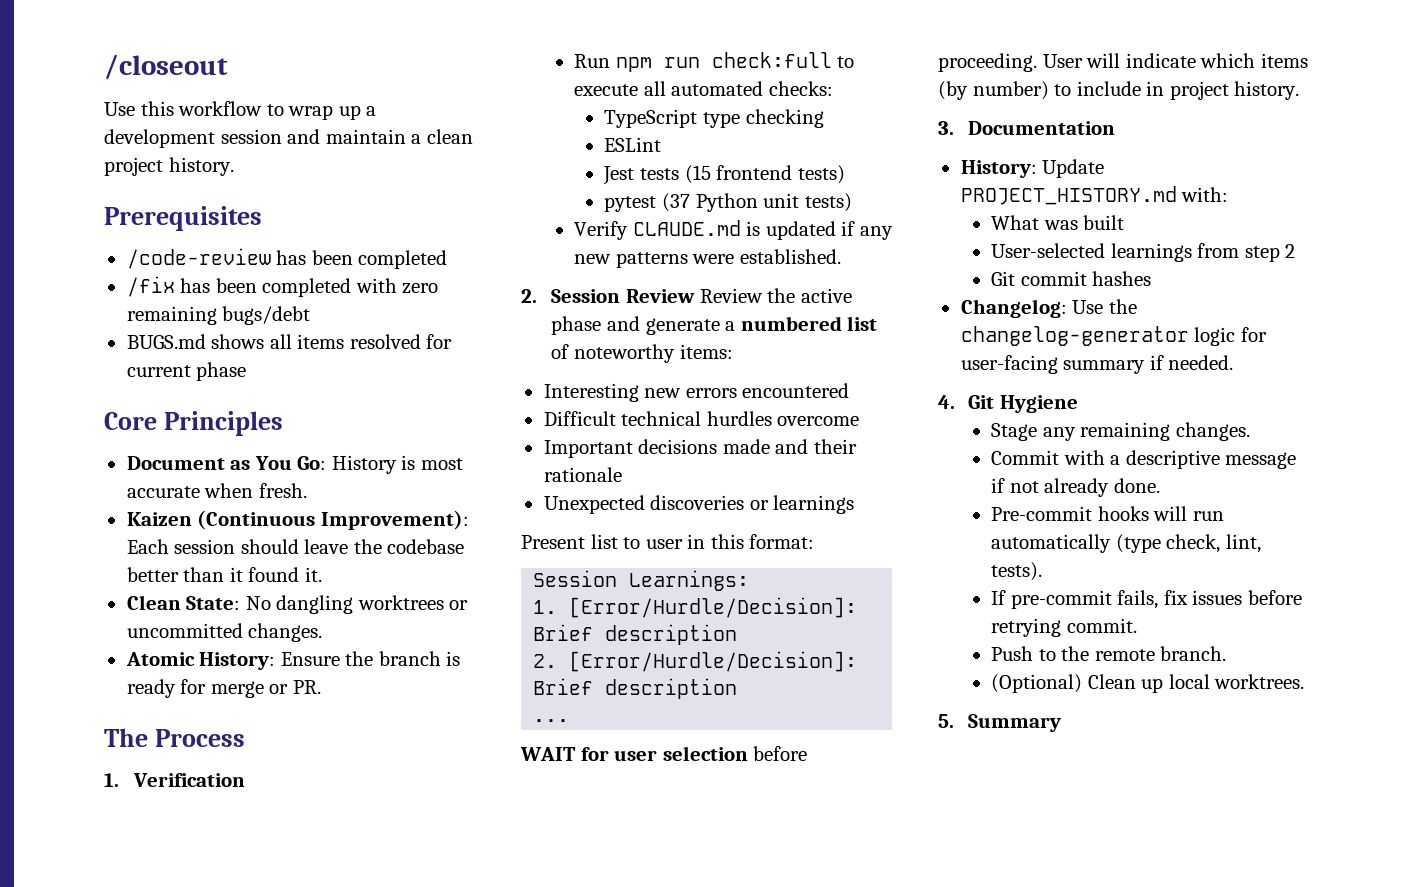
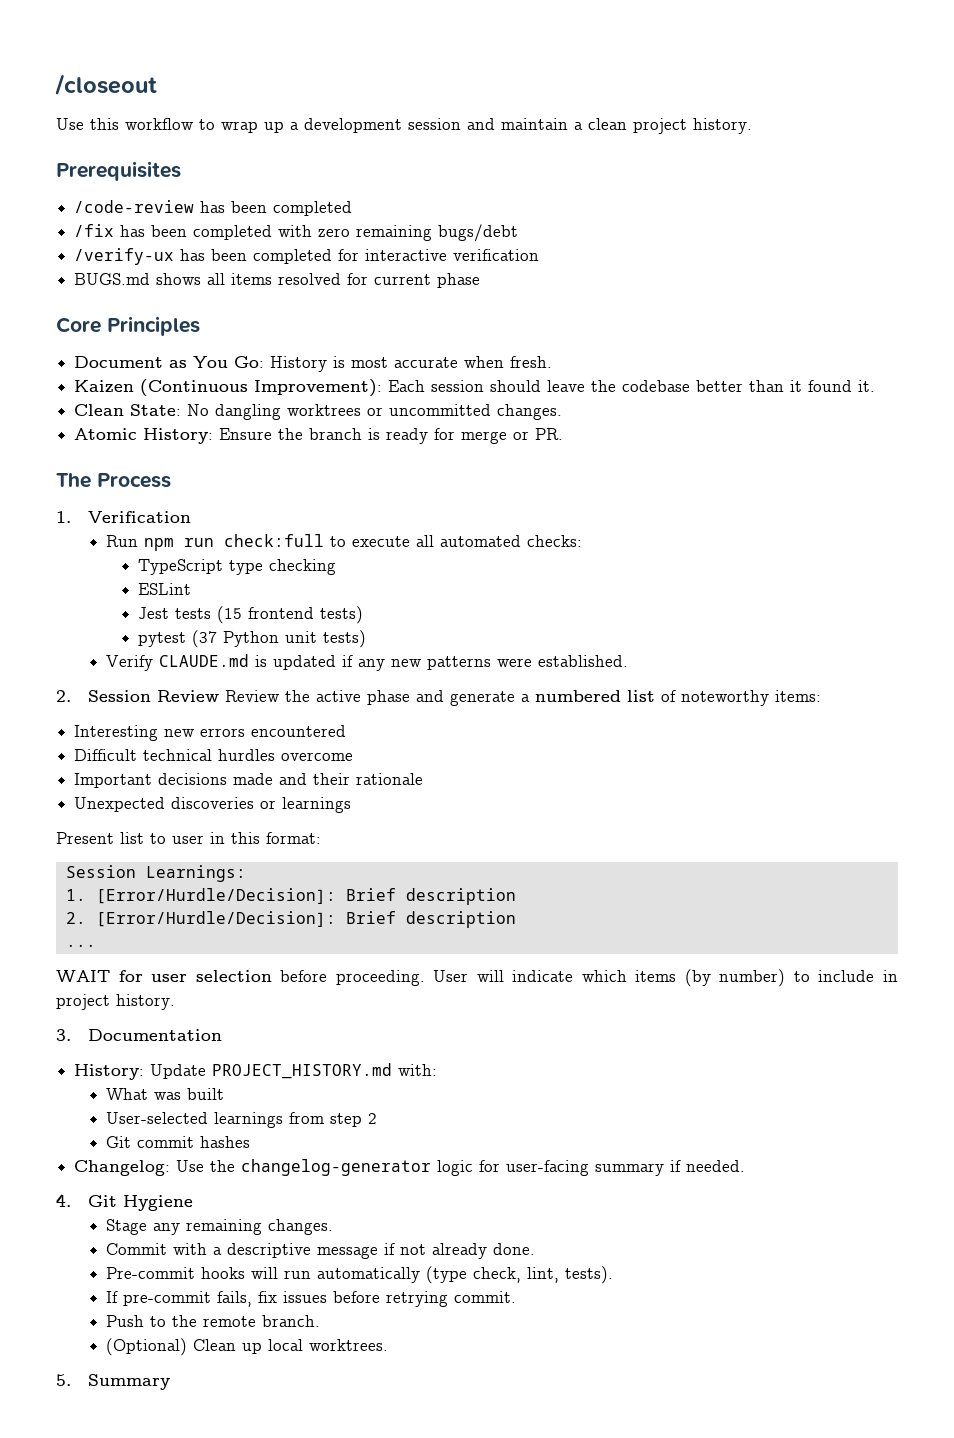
+ /verify-ux has been completed for interactive verification

